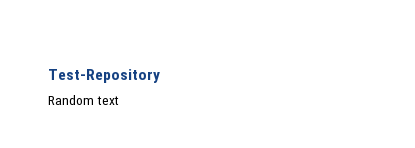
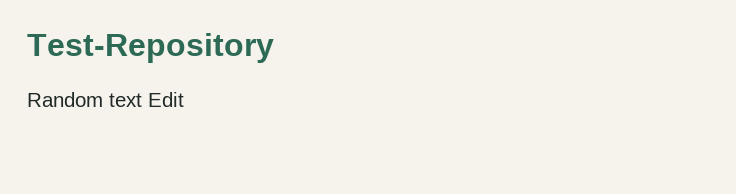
- Random text
+ Random text Edit

